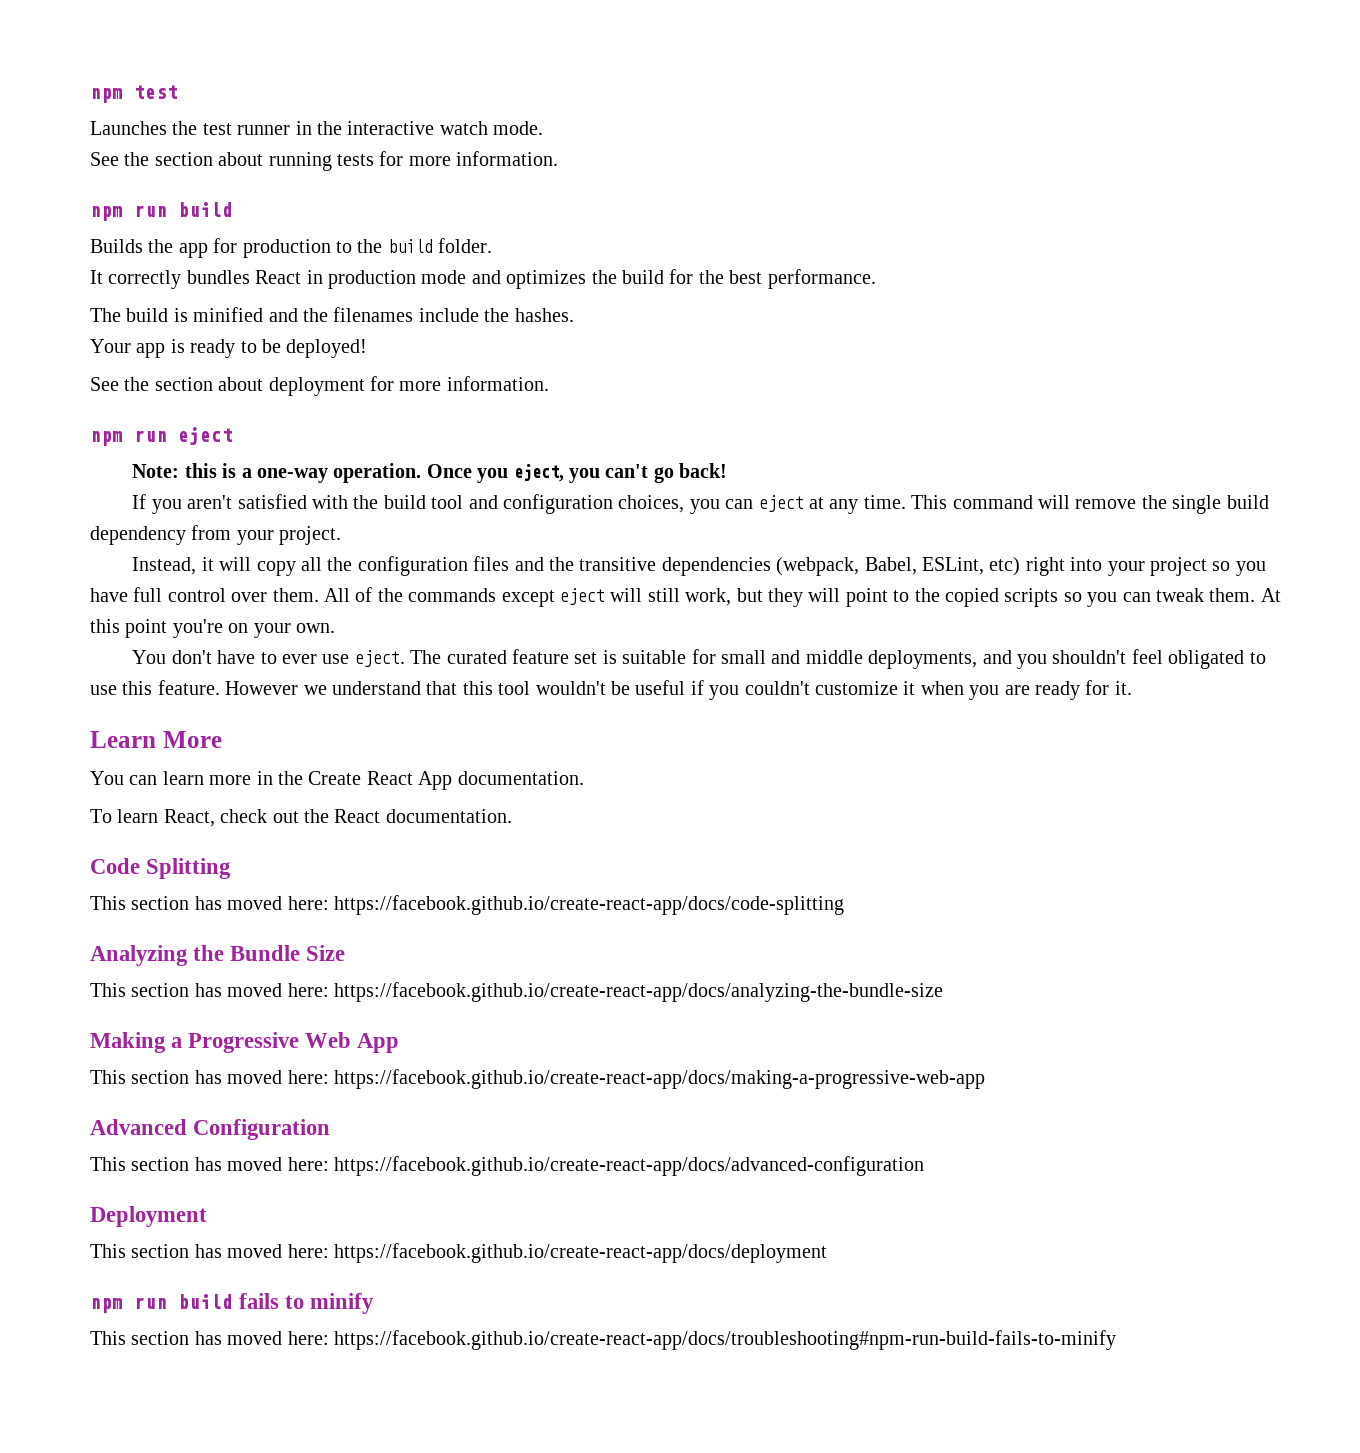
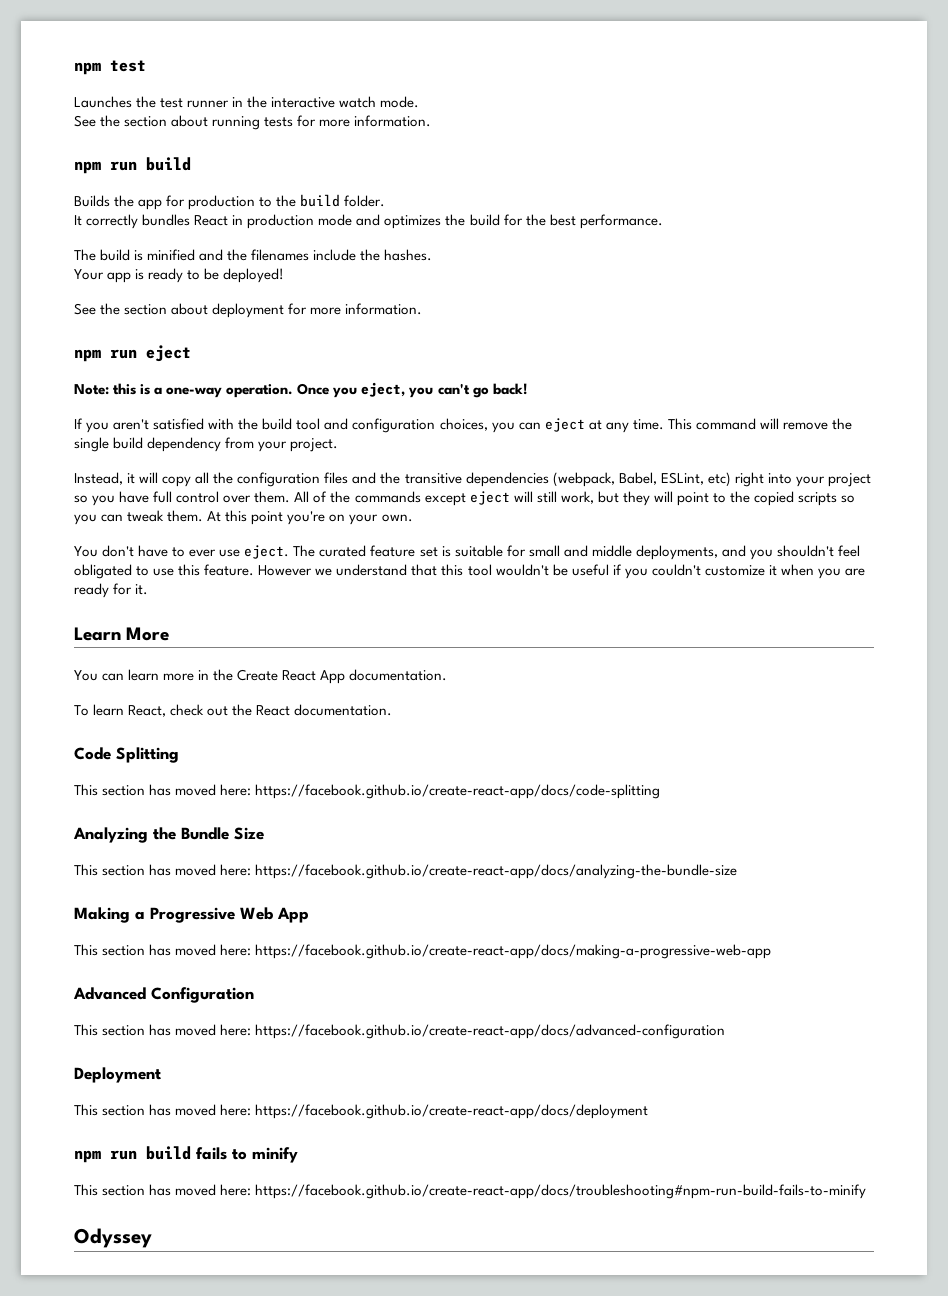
+ Odyssey

